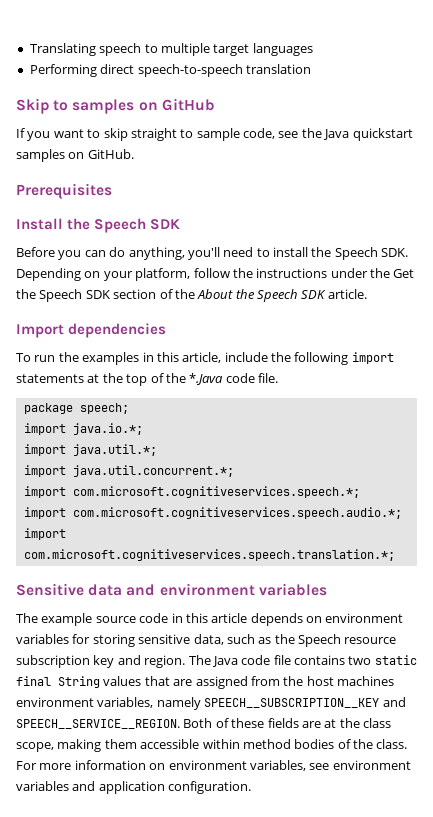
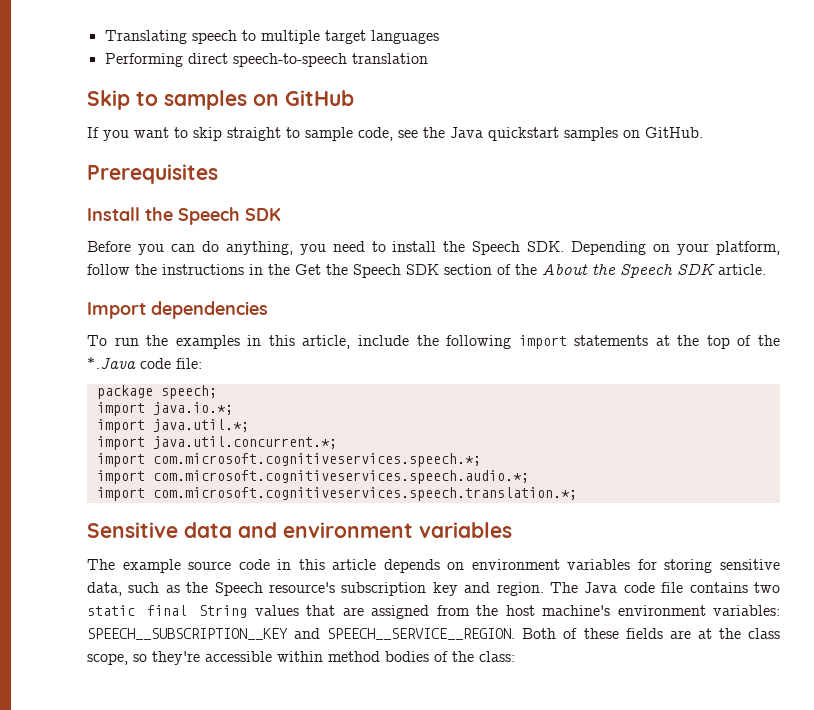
- Before you can do anything, you'll need to install the Speech SDK. Depending on your platform, follow the instructions under the Get the Speech SDK section of the About the Speech SDK article.
+ Before you can do anything, you need to install the Speech SDK. Depending on your platform, follow the instructions in the Get the Speech SDK section of the About the Speech SDK article.
- To run the examples in this article, include the following import statements at the top of the *.Java code file.
+ To run the examples in this article, include the following import statements at the top of the *.Java code file:
- The example source code in this article depends on environment variables for storing sensitive data, such as the Speech resource subscription key and region.
+ The example source code in this article depends on environment variables for storing sensitive data, such as the Speech resource's subscription key and region.
- The Java code file contains two static final String values that are assigned from the host machines environment variables, namely SPEECH__SUBSCRIPTION__KEY and SPEECH__SERVICE__REGION.
+ The Java code file contains two static final String values that are assigned from the host machine's environment variables: SPEECH__SUBSCRIPTION__KEY and SPEECH__SERVICE__REGION.
- Both of these fields are at the class scope, making them accessible within method bodies of the class. For more information on environment variables, see environment variables and application configuration.
+ Both of these fields are at the class scope, so they're accessible within method bodies of the class:

